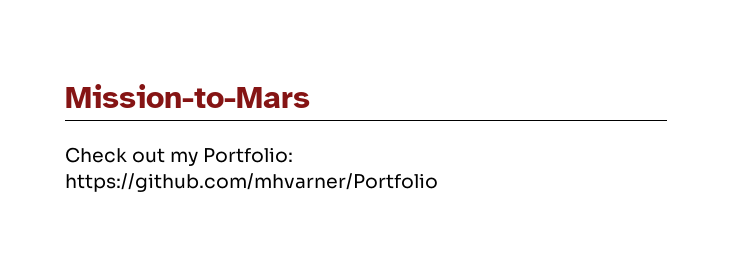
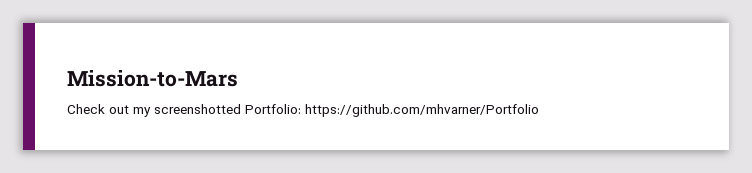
- Check out my Portfolio: https://github.com/mhvarner/Portfolio
+ Check out my screenshotted Portfolio: https://github.com/mhvarner/Portfolio

